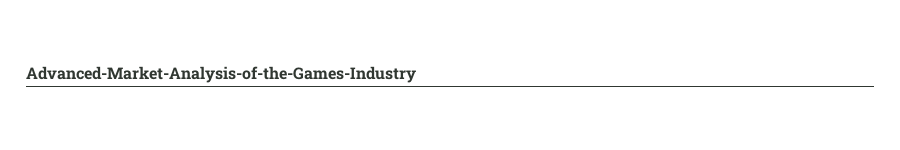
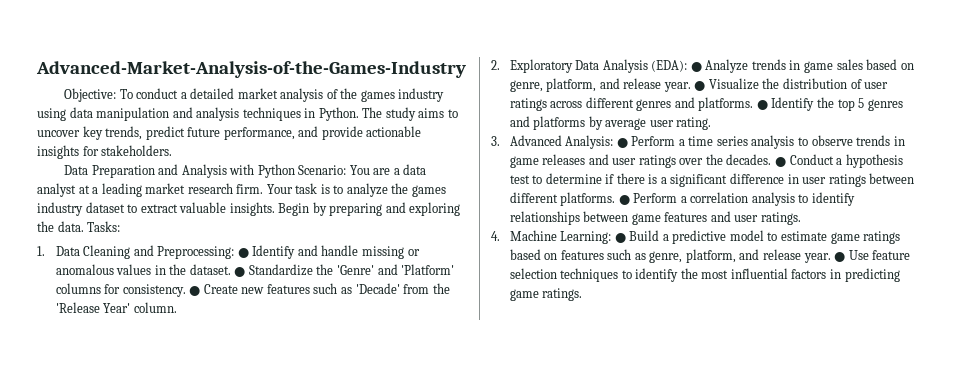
+ Objective: To conduct a detailed market analysis of the games industry using data manipulation and analysis techniques in Python. The study aims to uncover key trends, predict future performance, and provide actionable insights for stakeholders.
+ Data Preparation and Analysis with Python Scenario: You are a data analyst at a leading market research firm. Your task is to analyze the games industry dataset to extract valuable insights. Begin by preparing and exploring the data. Tasks:
+ 1. Data Cleaning and Preprocessing: ● Identify and handle missing or anomalous values in the dataset. ● Standardize the 'Genre' and 'Platform' columns for consistency. ● Create new features such as 'Decade' from the 'Release Year' column.
+ 2. Exploratory Data Analysis (EDA): ● Analyze trends in game sales based on genre, platform, and release year. ● Visualize the distribution of user ratings across different genres and platforms. ● Identify the top 5 genres and platforms by average user rating.
+ 3. Advanced Analysis: ● Perform a time series analysis to observe trends in game releases and user ratings over the decades. ● Conduct a hypothesis test to determine if there is a significant difference in user ratings between different platforms. ● Perform a correlation analysis to identify relationships between game features and user ratings.
+ 4. Machine Learning: ● Build a predictive model to estimate game ratings based on features such as genre, platform, and release year. ● Use feature selection techniques to identify the most influential factors in predicting game ratings.

